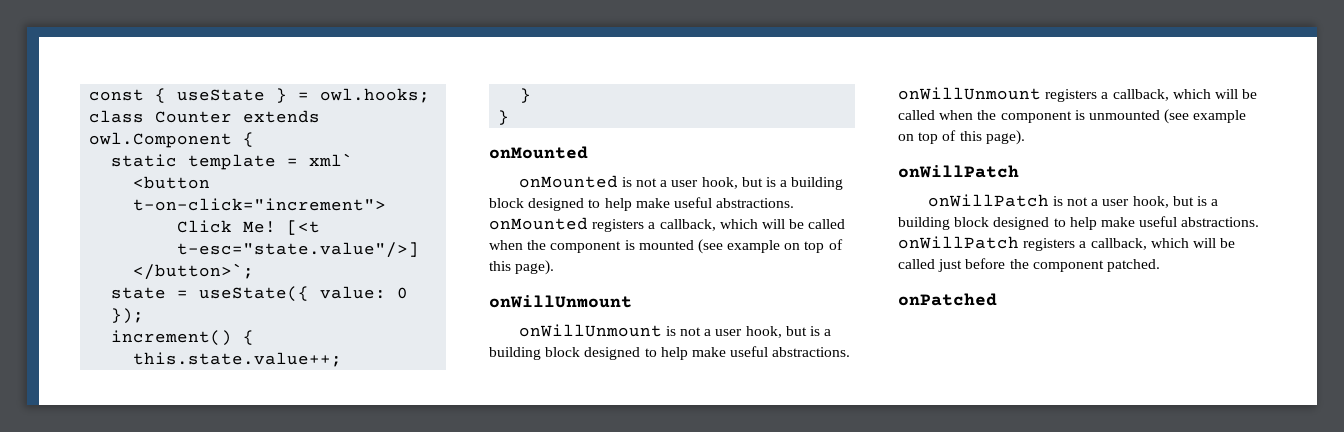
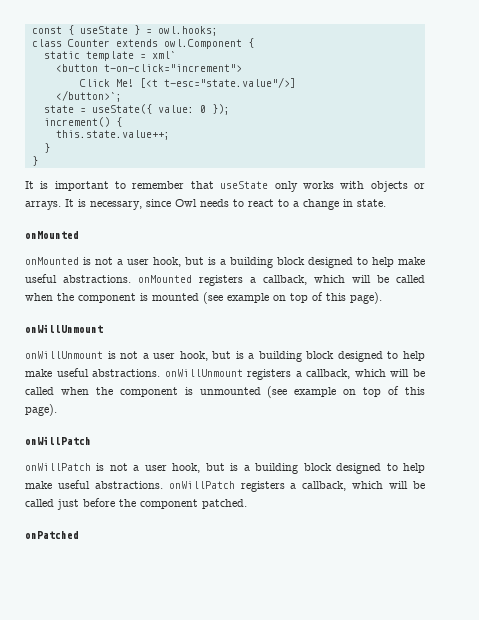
+ It is important to remember that useState only works with objects or arrays. It is necessary, since Owl needs to react to a change in state.

